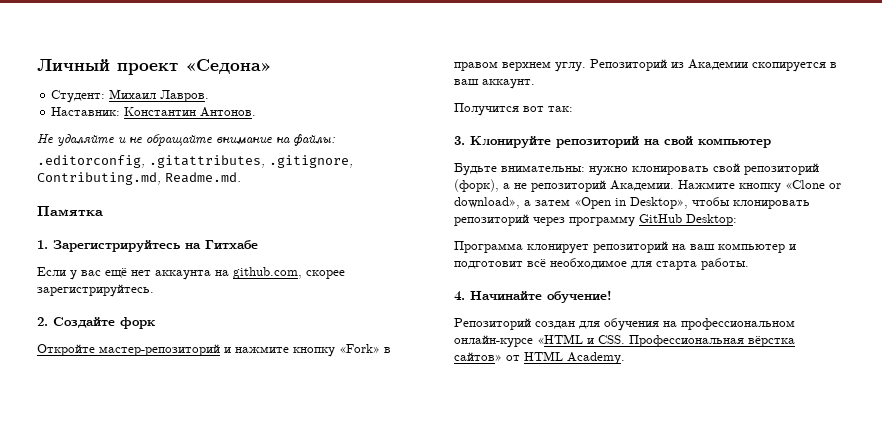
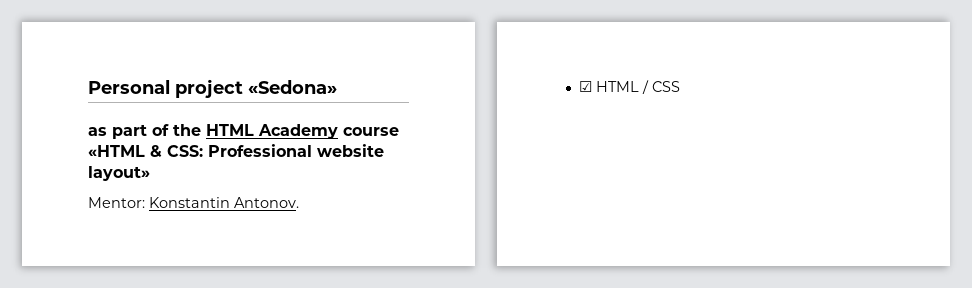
- Личный проект «Седона»
- Студент: Михаил Лавров.
- Наставник: Константин Антонов.
- Не удаляйте и не обращайте внимание на файлы:
- .editorconfig, .gitattributes, .gitignore, Contributing.md, Readme.md.
- Памятка
- 1. Зарегистрируйтесь на Гитхабе
- Если у вас ещё нет аккаунта на github.com, скорее зарегистрируйтесь.
- 2. Создайте форк
- Откройте мастер-репозиторий и нажмите кнопку «Fork» в правом верхнем углу. Репозиторий из Академии скопируется в ваш аккаунт.
- Получится вот так:
- 3. Клонируйте репозиторий на свой компьютер
- Будьте внимательны: нужно клонировать свой репозиторий (форк), а не репозиторий Академии. Нажмите кнопку «Clone or download», а затем «Open in Desktop», чтобы клонировать репозиторий через программу GitHub Desktop:
- Программа клонирует репозиторий на ваш компьютер и подготовит всё необходимое для старта работы.
- 4. Начинайте обучение!
- Репозиторий создан для обучения на профессиональном онлайн‑курсе «HTML и CSS. Профессиональная вёрстка сайтов» от HTML Academy.
+ Personal project «Sedona»
+ as part of the HTML Academy course «HTML & CSS: Professional website layout»
+ Mentor: Konstantin Antonov.
+ ☑ HTML / CSS

